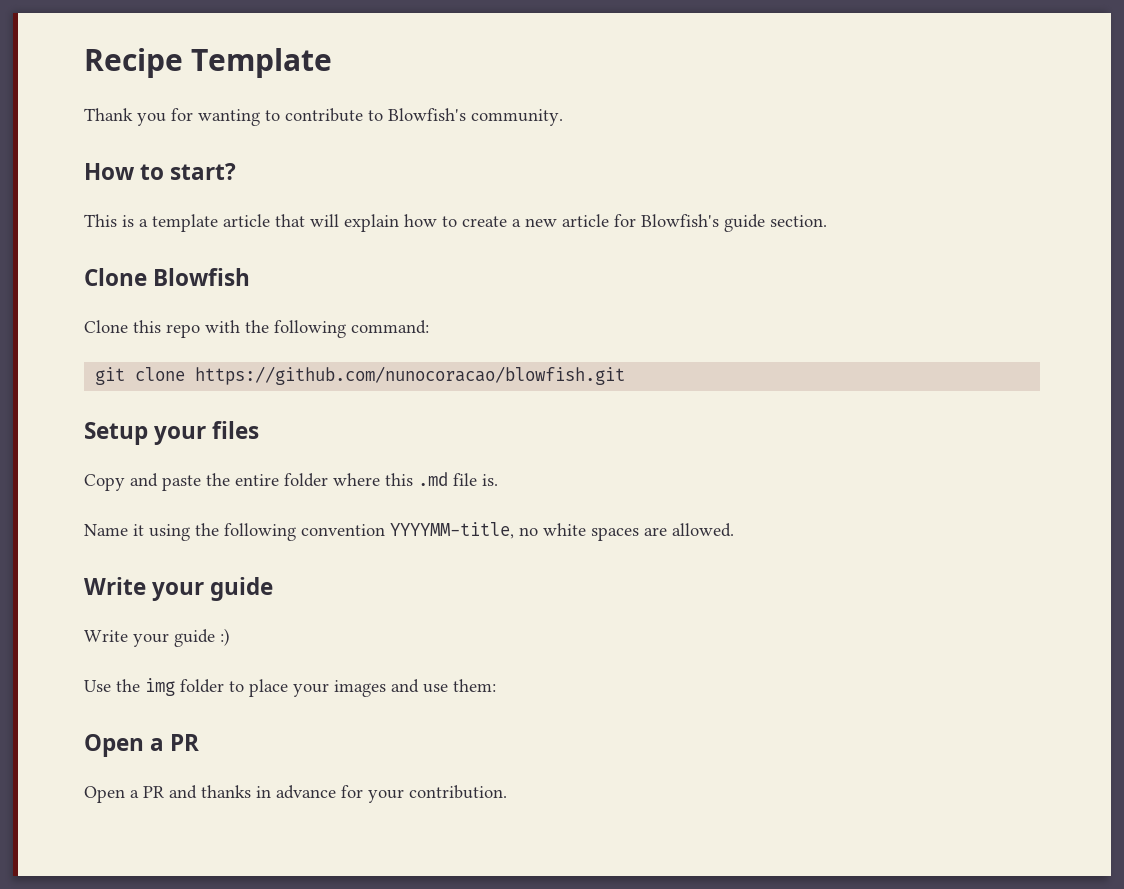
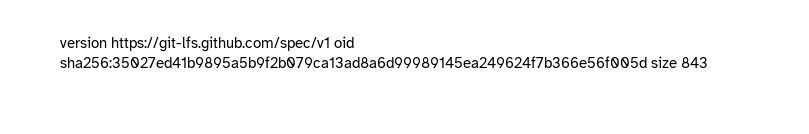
- Recipe Template
- Thank you for wanting to contribute to Blowfish's community.
- How to start?
- This is a template article that will explain how to create a new article for Blowfish's guide section.
- Clone Blowfish
- Clone this repo with the following command:
- git clone https://github.com/nunocoracao/blowfish.git
- Setup your files
- Copy and paste the entire folder where this .md file is.
- Name it using the following convention YYYYMM-title, no white spaces are allowed.
- Write your guide
- Write your guide :)
- Use the img folder to place your images and use them:
- Open a PR
- Open a PR and thanks in advance for your contribution.
+ version https://git-lfs.github.com/spec/v1 oid sha256:35027ed41b9895a5b9f2b079ca13ad8a6d99989145ea249624f7b366e56f005d size 843

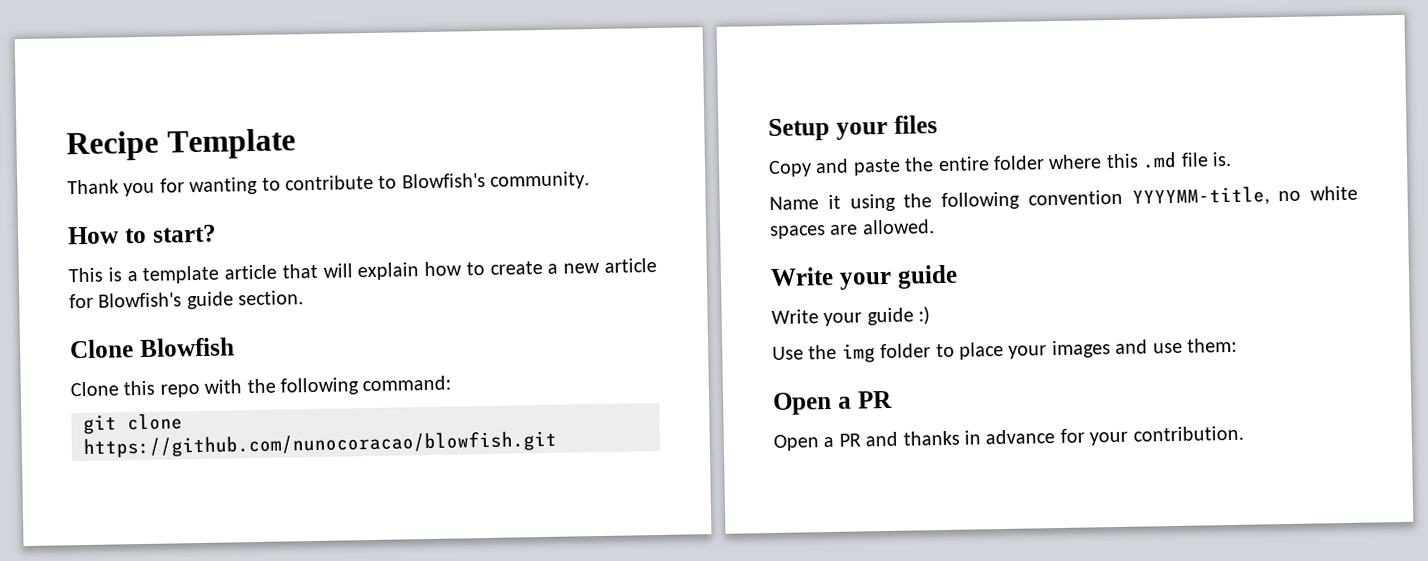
- version https://git-lfs.github.com/spec/v1 oid sha256:35027ed41b9895a5b9f2b079ca13ad8a6d99989145ea249624f7b366e56f005d size 843
+ Recipe Template
+ Thank you for wanting to contribute to Blowfish's community.
+ How to start?
+ This is a template article that will explain how to create a new article for Blowfish's guide section.
+ Clone Blowfish
+ Clone this repo with the following command:
+ git clone https://github.com/nunocoracao/blowfish.git
+ Setup your files
+ Copy and paste the entire folder where this .md file is.
+ Name it using the following convention YYYYMM-title, no white spaces are allowed.
+ Write your guide
+ Write your guide :)
+ Use the img folder to place your images and use them:
+ Open a PR
+ Open a PR and thanks in advance for your contribution.

